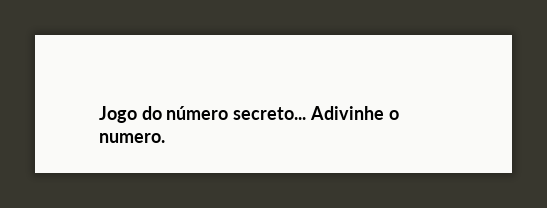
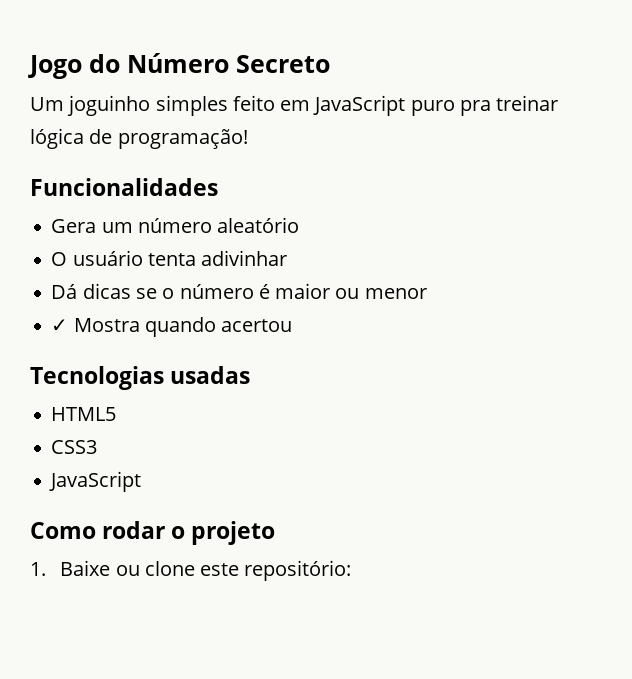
- Jogo do número secreto... Adivinhe o numero.
+ Jogo do Número Secreto
+ Um joguinho simples feito em JavaScript puro pra treinar lógica de programação!
+ Funcionalidades
+ Gera um número aleatório
+ O usuário tenta adivinhar
+ Dá dicas se o número é maior ou menor
+ ✓ Mostra quando acertou
+ Tecnologias usadas
+ HTML5
+ CSS3
+ JavaScript
+ Como rodar o projeto
+ 1. Baixe ou clone este repositório:

